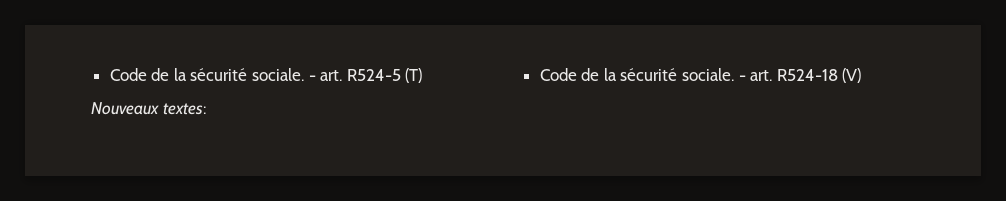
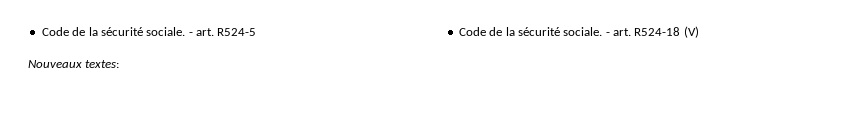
- - art. R524-5 (T)
+ - art. R524-5

